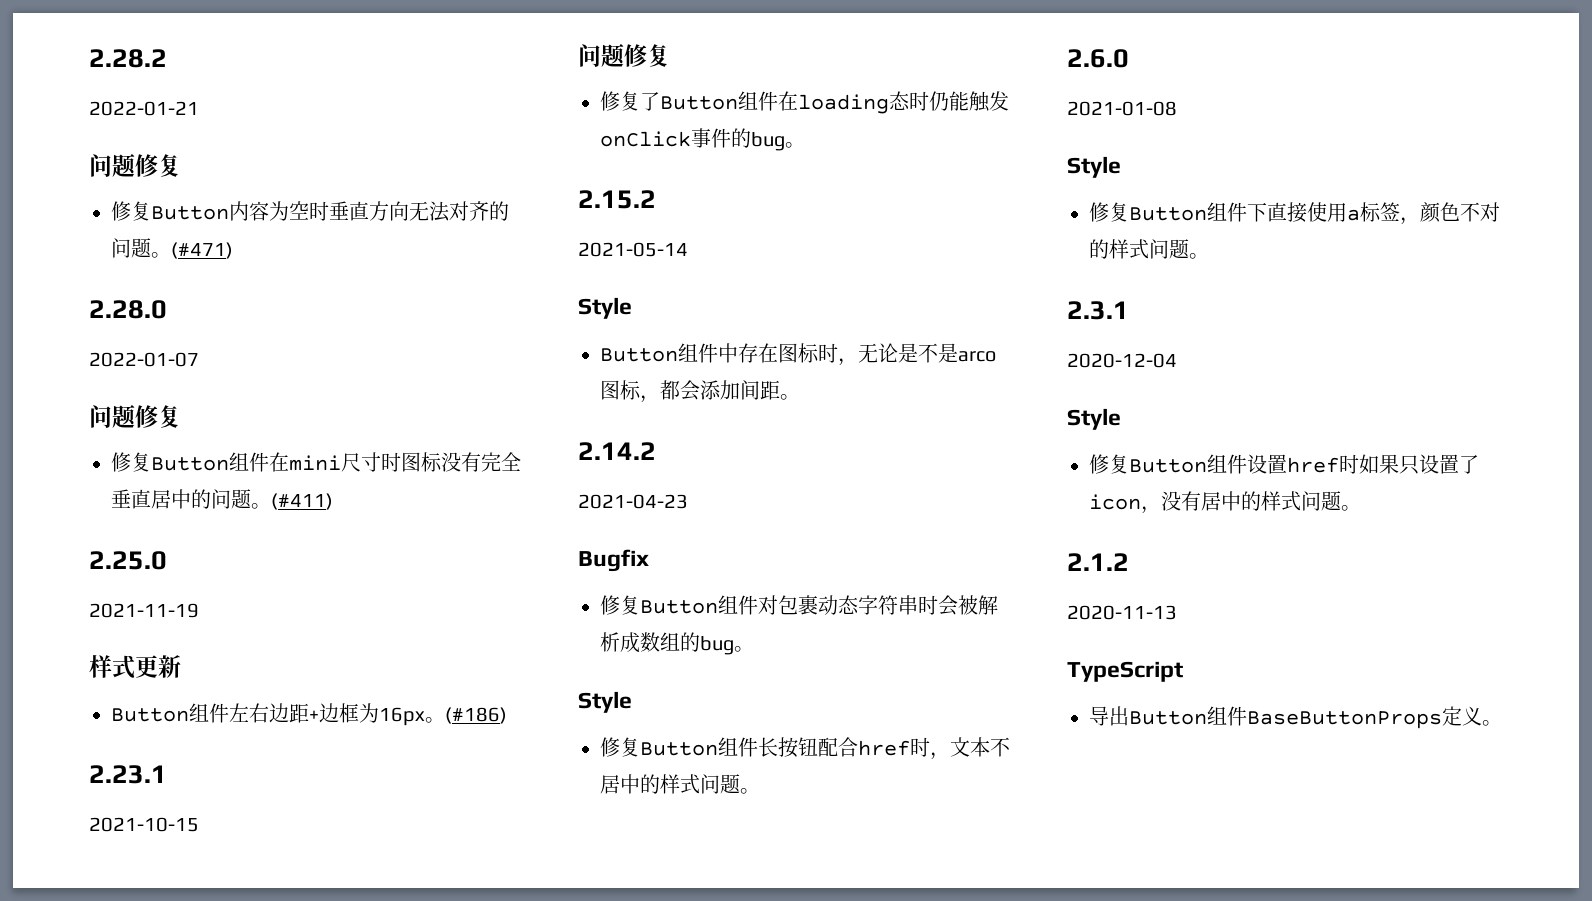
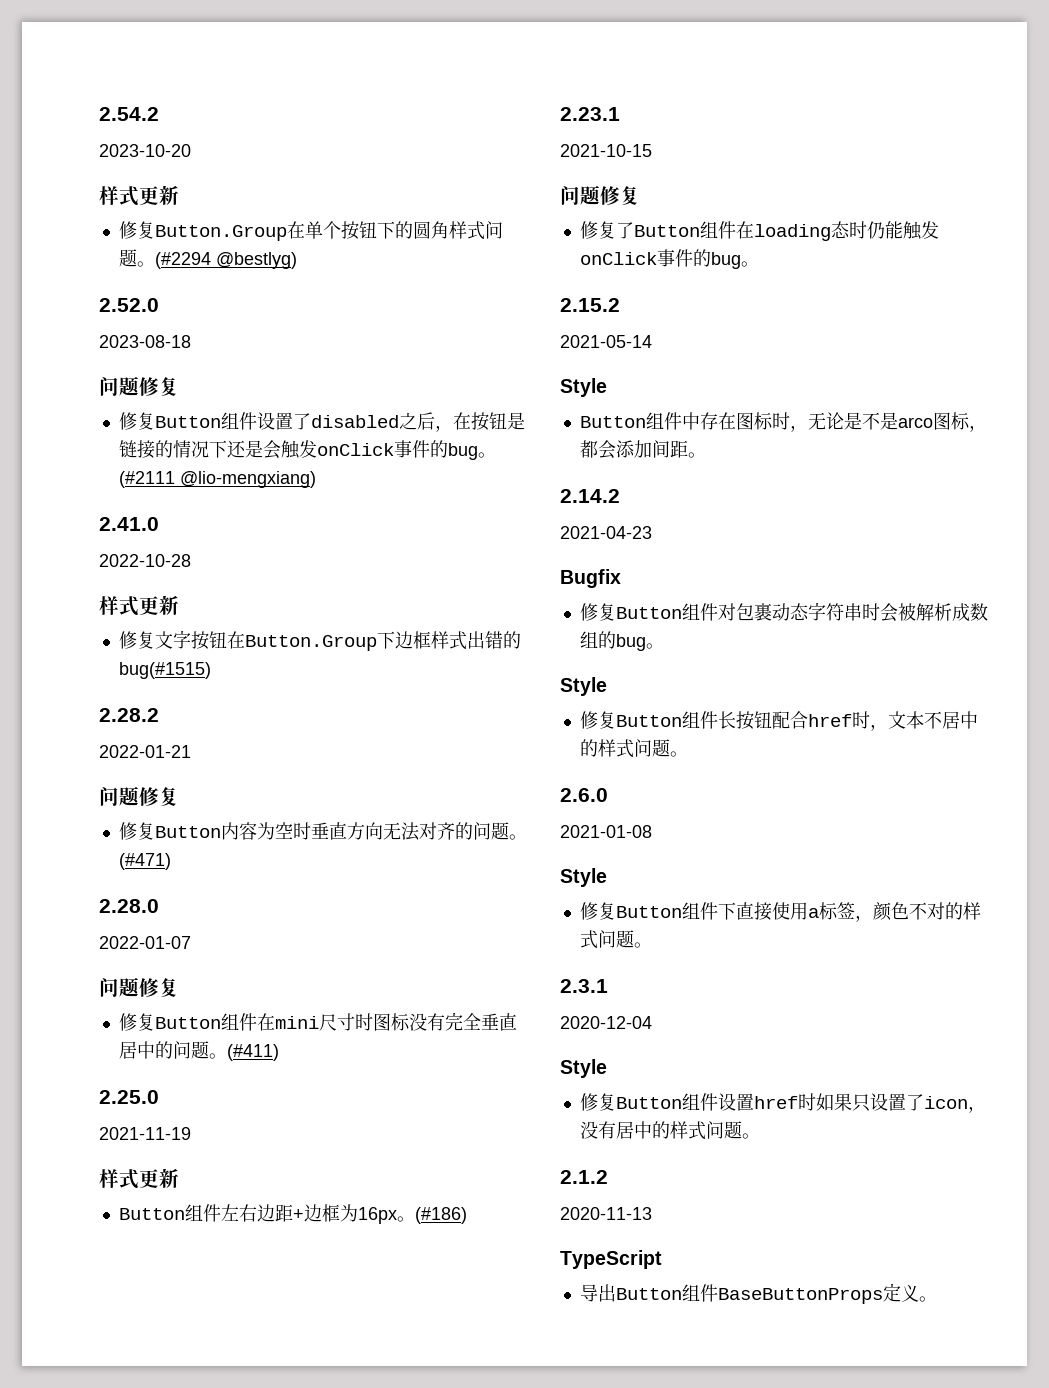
+ 2.54.2
+ 2023-10-20
+ 样式更新
+ 修复Button.Group在单个按钮下的圆角样式问题。(#2294 @bestlyg)
+ 2.52.0
+ 2023-08-18
+ 问题修复
+ 修复Button组件设置了disabled之后，在按钮是链接的情况下还是会触发onClick事件的bug。(#2111 @lio-mengxiang)
+ 2.41.0
+ 2022-10-28
+ 样式更新
+ 修复文字按钮在Button.Group下边框样式出错的bug(#1515)

